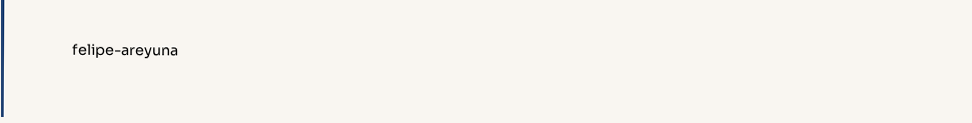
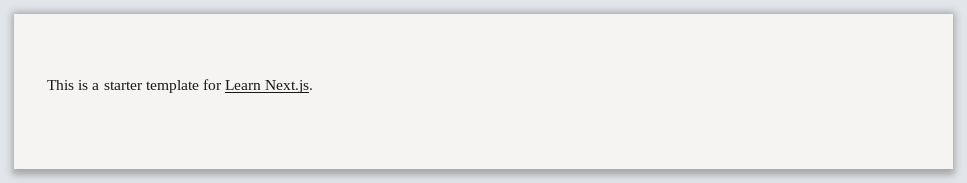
- felipe-areyuna
+ This is a starter template for Learn Next.js.

